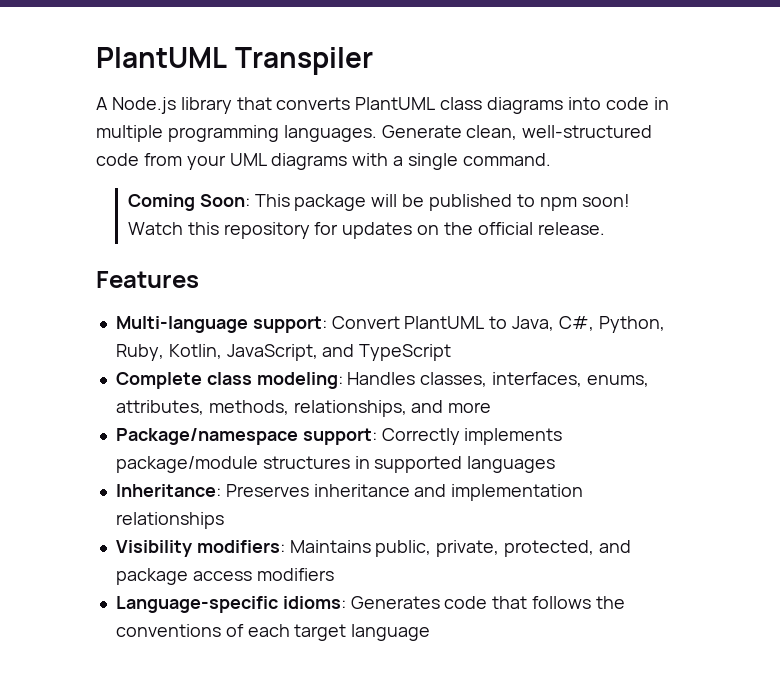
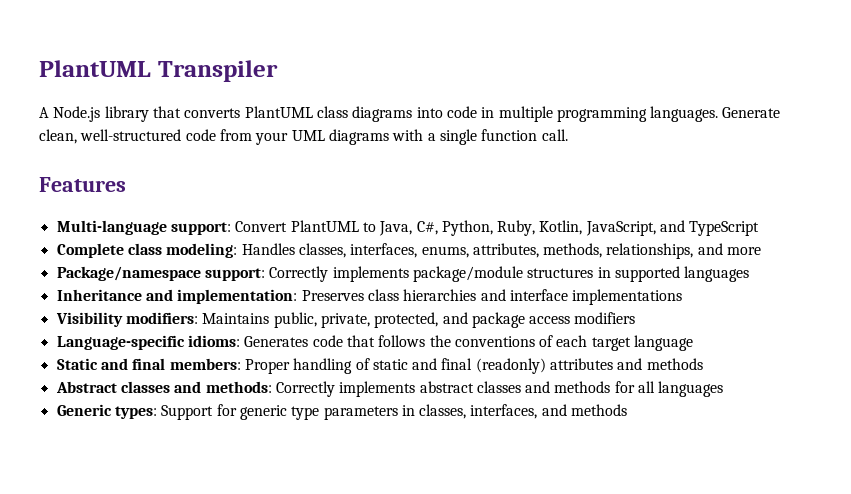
- Generate clean, well-structured code from your UML diagrams with a single command.
- Coming Soon: This package will be published to npm soon! Watch this repository for updates on the official release.
+ Generate clean, well-structured code from your UML diagrams with a single function call.
- Inheritance: Preserves inheritance and implementation relationships
+ Inheritance and implementation: Preserves class hierarchies and interface implementations
+ Static and final members: Proper handling of static and final (readonly) attributes and methods
+ Abstract classes and methods: Correctly implements abstract classes and methods for all languages
+ Generic types: Support for generic type parameters in classes, interfaces, and methods

